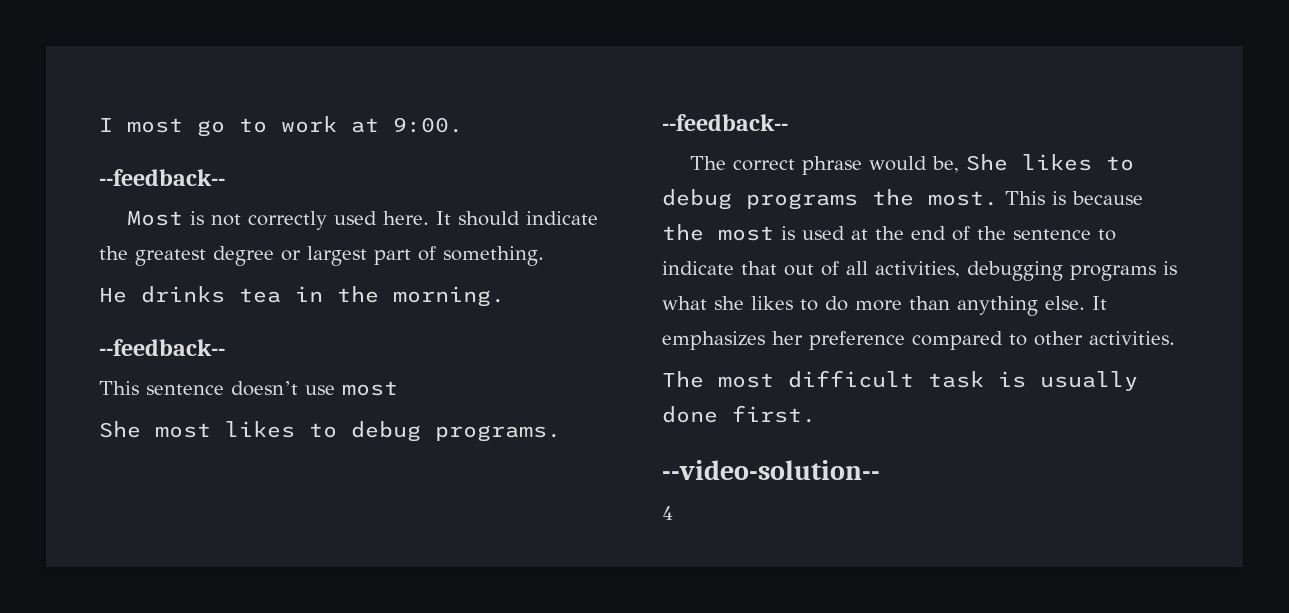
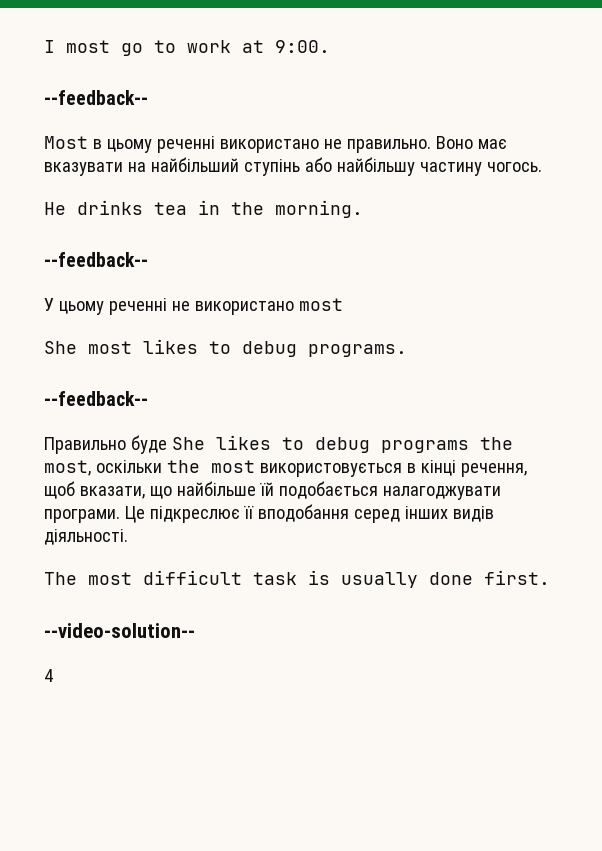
- Most is not correctly used here. It should indicate the greatest degree or largest part of something.
+ Most в цьому реченні використано не правильно. Воно має вказувати на найбільший ступінь або найбільшу частину чогось.
- This sentence doesn’t use most
+ У цьому реченні не використано most
- The correct phrase would be, She likes to debug programs the most. This is because the most is used at the end of the sentence to indicate that out of all activities, debugging programs is what she likes to do more than anything else. It emphasizes her preference compared to other activities.
+ Правильно буде She likes to debug programs the most, оскільки the most використовується в кінці речення, щоб вказати, що найбільше їй подобається налагоджувати програми. Це підкреслює її вподобання серед інших видів діяльності.

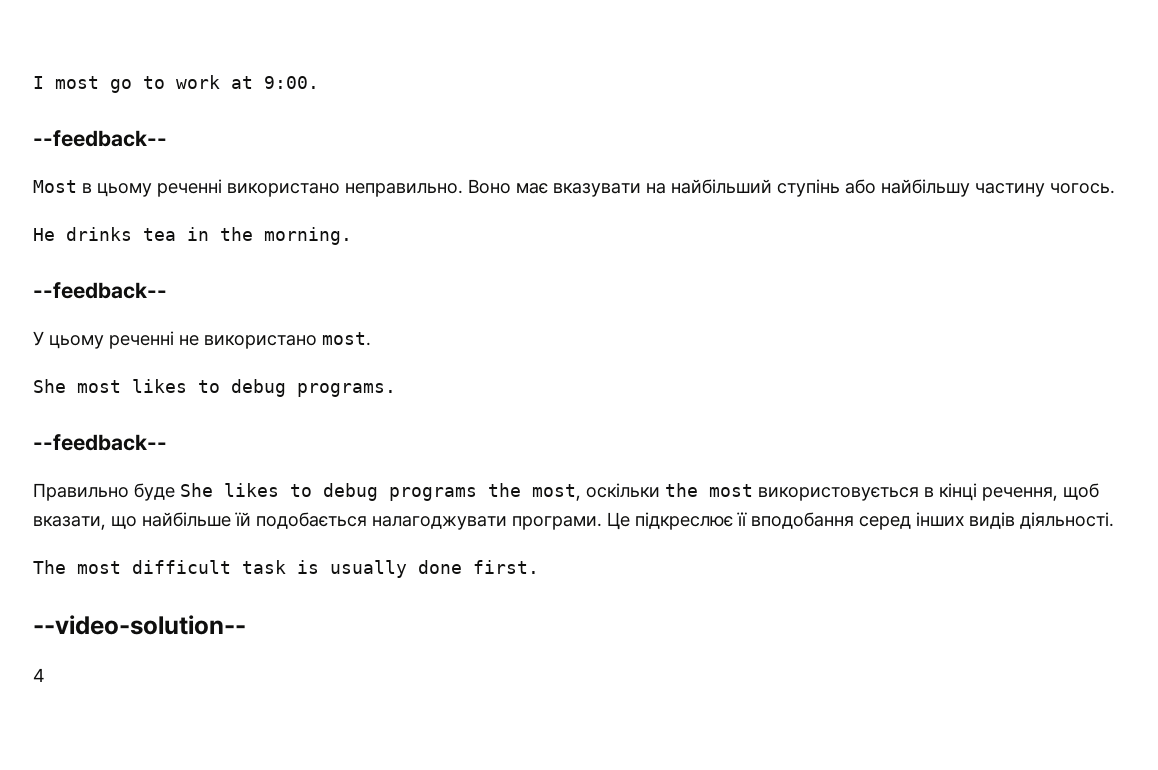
- Most в цьому реченні використано не правильно.
+ Most в цьому реченні використано неправильно.
- У цьому реченні не використано most
+ У цьому реченні не використано most.

